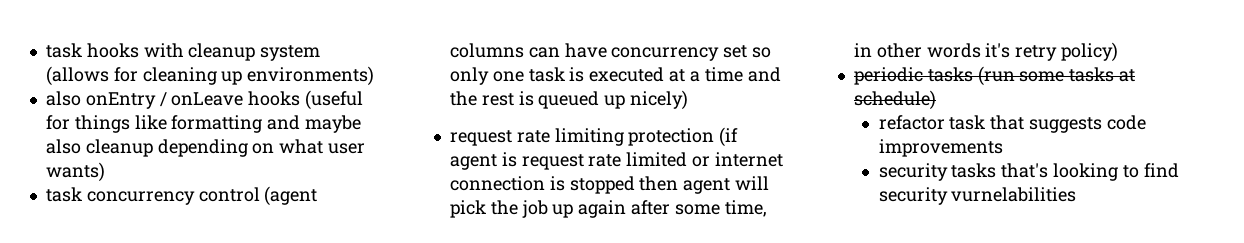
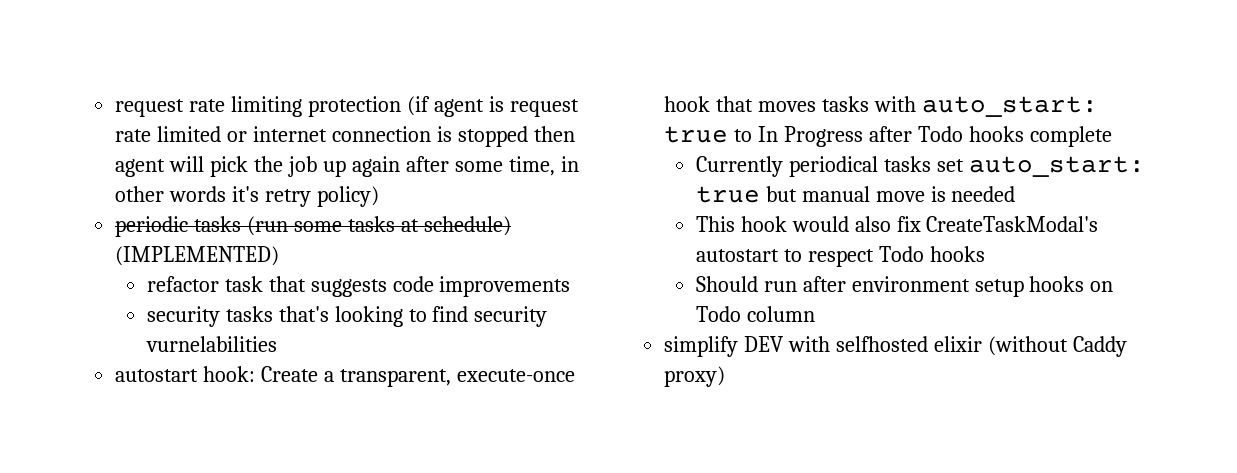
- task hooks with cleanup system (allows for cleaning up environments)
- also onEntry / onLeave hooks (useful for things like formatting and maybe also cleanup depending on what user wants)
- task concurrency control (agent columns can have concurrency set so only one task is executed at a time and the rest is queued up nicely)
- periodic tasks (run some tasks at schedule)
+ periodic tasks (run some tasks at schedule) (IMPLEMENTED)
+ autostart hook: Create a transparent, execute-once hook that moves tasks with auto_start: true to In Progress after Todo hooks complete
+ Currently periodical tasks set auto_start: true but manual move is needed
+ This hook would also fix CreateTaskModal's autostart to respect Todo hooks
+ Should run after environment setup hooks on Todo column
+ simplify DEV with selfhosted elixir (without Caddy proxy)

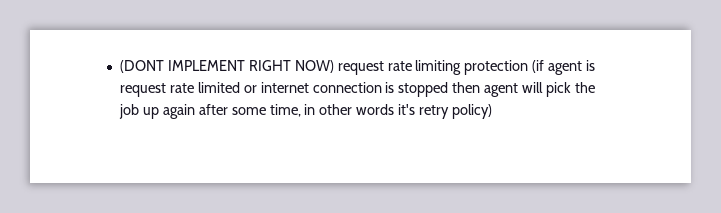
- request rate limiting protection (if agent is request rate limited or internet connection is stopped then agent will pick the job up again after some time, in other words it's retry policy)
+ (DONT IMPLEMENT RIGHT NOW) request rate limiting protection (if agent is request rate limited or internet connection is stopped then agent will pick the job up again after some time, in other words it's retry policy)
- periodic tasks (run some tasks at schedule) (IMPLEMENTED)
- refactor task that suggests code improvements
- security tasks that's looking to find security vurnelabilities
- autostart hook: Create a transparent, execute-once hook that moves tasks with auto_start: true to In Progress after Todo hooks complete
- Currently periodical tasks set auto_start: true but manual move is needed
- This hook would also fix CreateTaskModal's autostart to respect Todo hooks
- Should run after environment setup hooks on Todo column
- simplify DEV with selfhosted elixir (without Caddy proxy)

